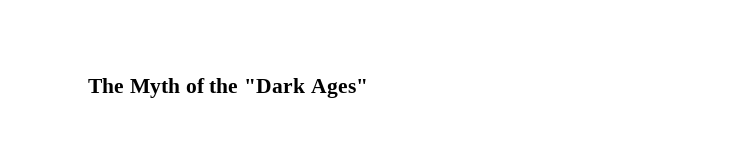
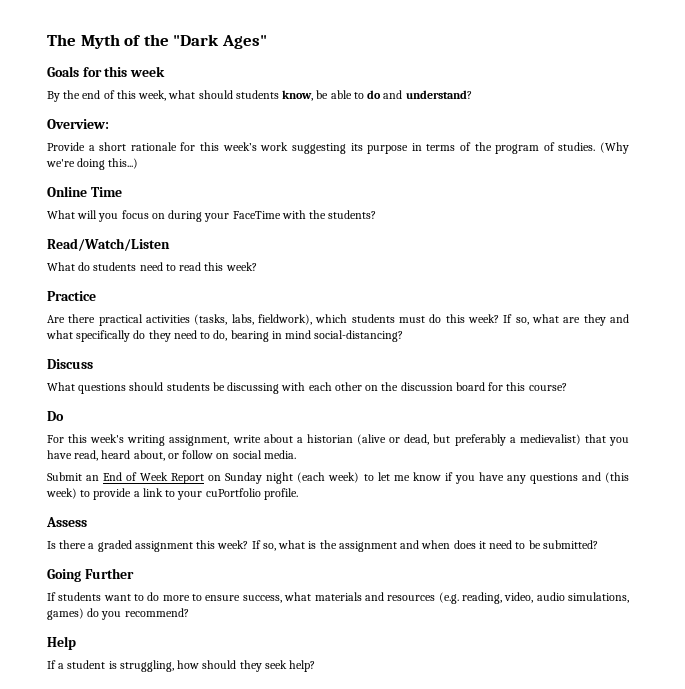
+ Goals for this week
+ By the end of this week, what should students know, be able to do and understand?
+ Overview:
+ Provide a short rationale for this week’s work suggesting its purpose in terms of the program of studies. (Why we're doing this...)
+ Online Time
+ What will you focus on during your FaceTime with the students?
+ Read/Watch/Listen
+ What do students need to read this week?
+ Practice
+ Are there practical activities (tasks, labs, fieldwork), which students must do this week? If so, what are they and what specifically do they need to do, bearing in mind social-distancing?
+ Discuss
+ What questions should students be discussing with each other on the discussion board for this course?
+ Do
+ For this week's writing assignment, write about a historian (alive or dead, but preferably a medievalist) that you have read, heard about, or follow on social media.
+ Submit an End of Week Report on Sunday night (each week) to let me know if you have any questions and (this week) to provide a link to your cuPortfolio profile.
+ Assess
+ Is there a graded assignment this week? If so, what is the assignment and when does it need to be submitted?
+ Going Further
+ If students want to do more to ensure success, what materials and resources (e.g. reading, video, audio simulations, games) do you recommend?
+ Help
+ If a student is struggling, how should they seek help?

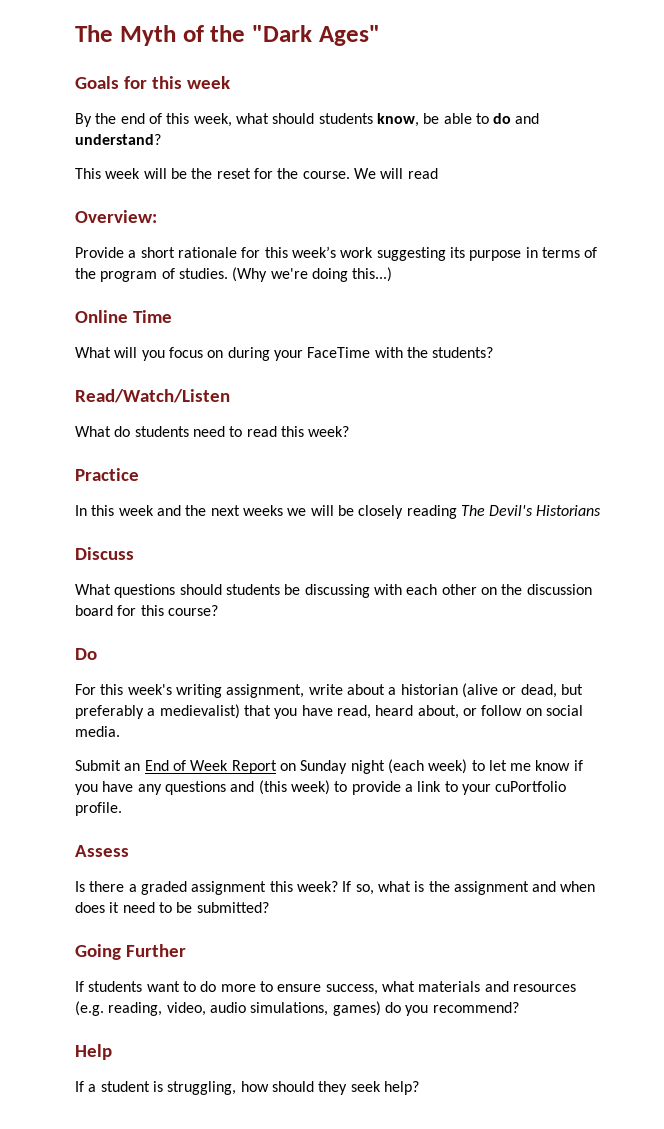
+ This week will be the reset for the course. We will read
- Are there practical activities (tasks, labs, fieldwork), which students must do this week? If so, what are they and what specifically do they need to do, bearing in mind social-distancing?
+ In this week and the next weeks we will be closely reading The Devil's Historians

